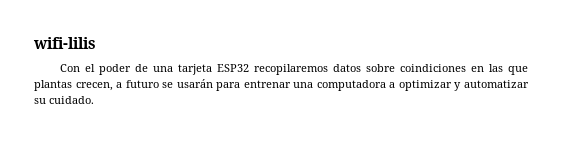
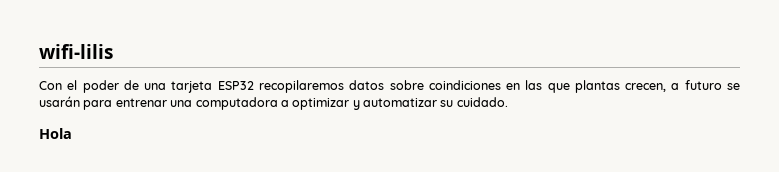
+ Hola

